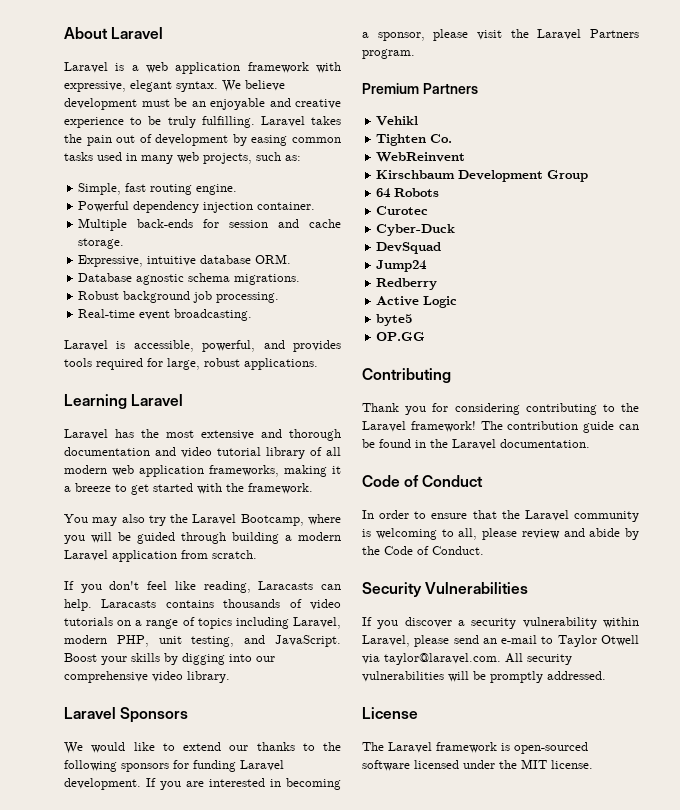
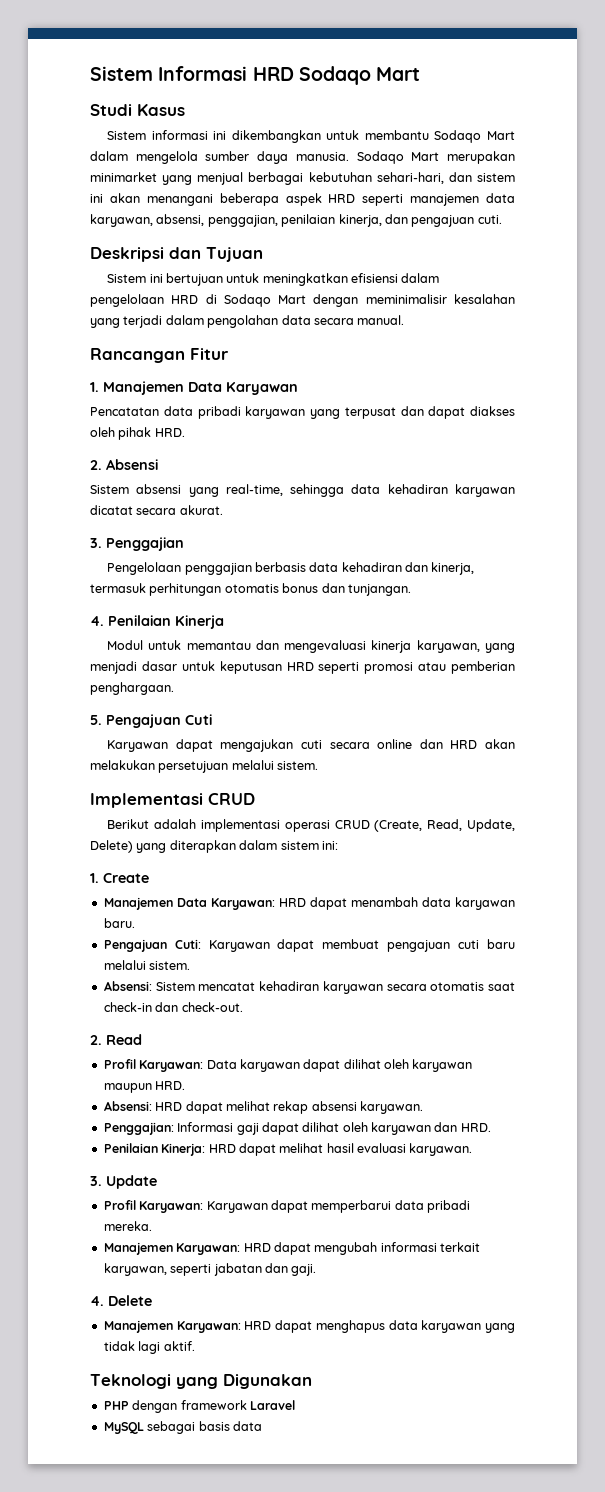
- About Laravel
- Laravel is a web application framework with expressive, elegant syntax. We believe development must be an enjoyable and creative experience to be truly fulfilling. Laravel takes the pain out of development by easing common tasks used in many web projects, such as:
- Simple, fast routing engine.
- Powerful dependency injection container.
- Multiple back-ends for session and cache storage.
- Expressive, intuitive database ORM.
- Database agnostic schema migrations.
- Robust background job processing.
- Real-time event broadcasting.
- Laravel is accessible, powerful, and provides tools required for large, robust applications.
- Learning Laravel
- Laravel has the most extensive and thorough documentation and video tutorial library of all modern web application frameworks, making it a breeze to get started with the framework.
- You may also try the Laravel Bootcamp, where you will be guided through building a modern Laravel application from scratch.
- If you don't feel like reading, Laracasts can help. Laracasts contains thousands of video tutorials on a range of topics including Laravel, modern PHP, unit testing, and JavaScript. Boost your skills by digging into our comprehensive video library.
- Laravel Sponsors
- We would like to extend our thanks to the following sponsors for funding Laravel development. If you are interested in becoming a sponsor, please visit the Laravel Partners program.
- Premium Partners
- Vehikl
- Tighten Co.
- WebReinvent
- Kirschbaum Development Group
- 64 Robots
- Curotec
- Cyber-Duck
- DevSquad
- Jump24
- Redberry
- Active Logic
- byte5
- OP.GG
- Contributing
- Thank you for considering contributing to the Laravel framework! The contribution guide can be found in the Laravel documentation.
- Code of Conduct
- In order to ensure that the Laravel community is welcoming to all, please review and abide by the Code of Conduct.
- Security Vulnerabilities
- If you discover a security vulnerability within Laravel, please send an e-mail to Taylor Otwell via taylor@laravel.com. All security vulnerabilities will be promptly addressed.
- License
- The Laravel framework is open-sourced software licensed under the MIT license.
+ Sistem Informasi HRD Sodaqo Mart
+ Studi Kasus
+ Sistem informasi ini dikembangkan untuk membantu Sodaqo Mart dalam mengelola sumber daya manusia. Sodaqo Mart merupakan minimarket yang menjual berbagai kebutuhan sehari-hari, dan sistem ini akan menangani beberapa aspek HRD seperti manajemen data karyawan, absensi, penggajian, penilaian kinerja, dan pengajuan cuti.
+ Deskripsi dan Tujuan
+ Sistem ini bertujuan untuk meningkatkan efisiensi dalam pengelolaan HRD di Sodaqo Mart dengan meminimalisir kesalahan yang terjadi dalam pengolahan data secara manual.
+ Rancangan Fitur
+ 1. Manajemen Data Karyawan
+ Pencatatan data pribadi karyawan yang terpusat dan dapat diakses oleh pihak HRD.
+ 2. Absensi
+ Sistem absensi yang real-time, sehingga data kehadiran karyawan dicatat secara akurat.
+ 3. Penggajian
+ Pengelolaan penggajian berbasis data kehadiran dan kinerja, termasuk perhitungan otomatis bonus dan tunjangan.
+ 4. Penilaian Kinerja
+ Modul untuk memantau dan mengevaluasi kinerja karyawan, yang menjadi dasar untuk keputusan HRD seperti promosi atau pemberian penghargaan.
+ 5. Pengajuan Cuti
+ Karyawan dapat mengajukan cuti secara online dan HRD akan melakukan persetujuan melalui sistem.
+ Implementasi CRUD
+ Berikut adalah implementasi operasi CRUD (Create, Read, Update, Delete) yang diterapkan dalam sistem ini:
+ 1. Create
+ Manajemen Data Karyawan: HRD dapat menambah data karyawan baru.
+ Pengajuan Cuti: Karyawan dapat membuat pengajuan cuti baru melalui sistem.
+ Absensi: Sistem mencatat kehadiran karyawan secara otomatis saat check-in dan check-out.
+ 2. Read
+ Profil Karyawan: Data karyawan dapat dilihat oleh karyawan maupun HRD.
+ Absensi: HRD dapat melihat rekap absensi karyawan.
+ Penggajian: Informasi gaji dapat dilihat oleh karyawan dan HRD.
+ Penilaian Kinerja: HRD dapat melihat hasil evaluasi karyawan.
+ 3. Update
+ Profil Karyawan: Karyawan dapat memperbarui data pribadi mereka.
+ Manajemen Karyawan: HRD dapat mengubah informasi terkait karyawan, seperti jabatan dan gaji.
+ 4. Delete
+ Manajemen Karyawan: HRD dapat menghapus data karyawan yang tidak lagi aktif.
+ Teknologi yang Digunakan
+ PHP dengan framework Laravel
+ MySQL sebagai basis data

